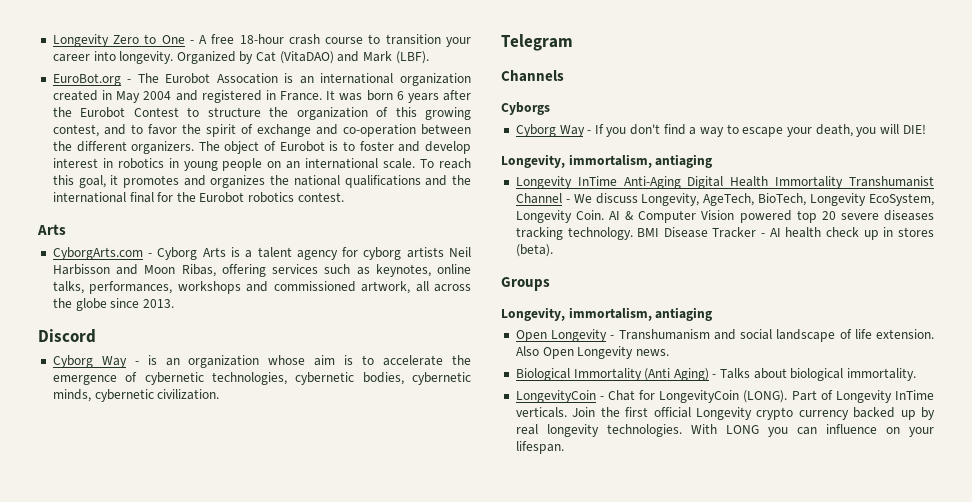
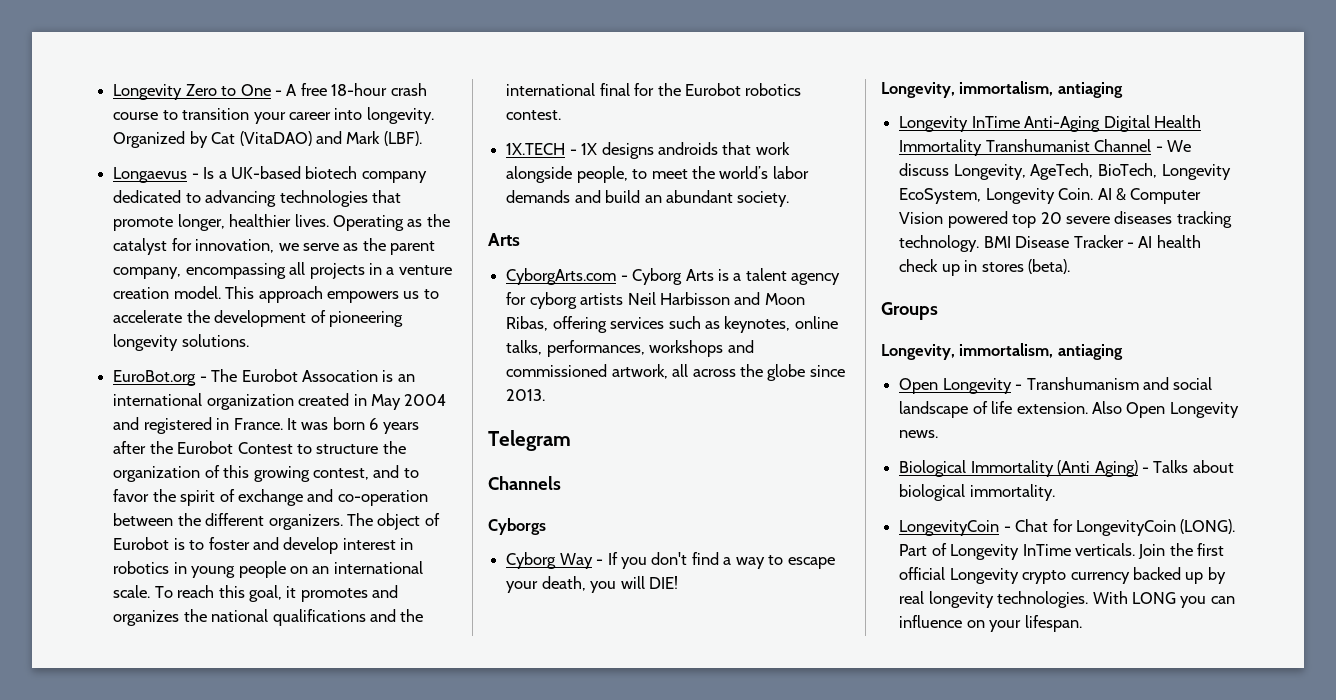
+ Longaevus - Is a UK-based biotech company dedicated to advancing technologies that promote longer, healthier lives. Operating as the catalyst for innovation, we serve as the parent company, encompassing all projects in a venture creation model. This approach empowers us to accelerate the development of pioneering longevity solutions.
+ 1X.TECH - 1X designs androids that work alongside people, to meet the world’s labor demands and build an abundant society.
- Discord
- Cyborg Way - is an organization whose aim is to accelerate the emergence of cybernetic technologies, cybernetic bodies, cybernetic minds, cybernetic civilization.

